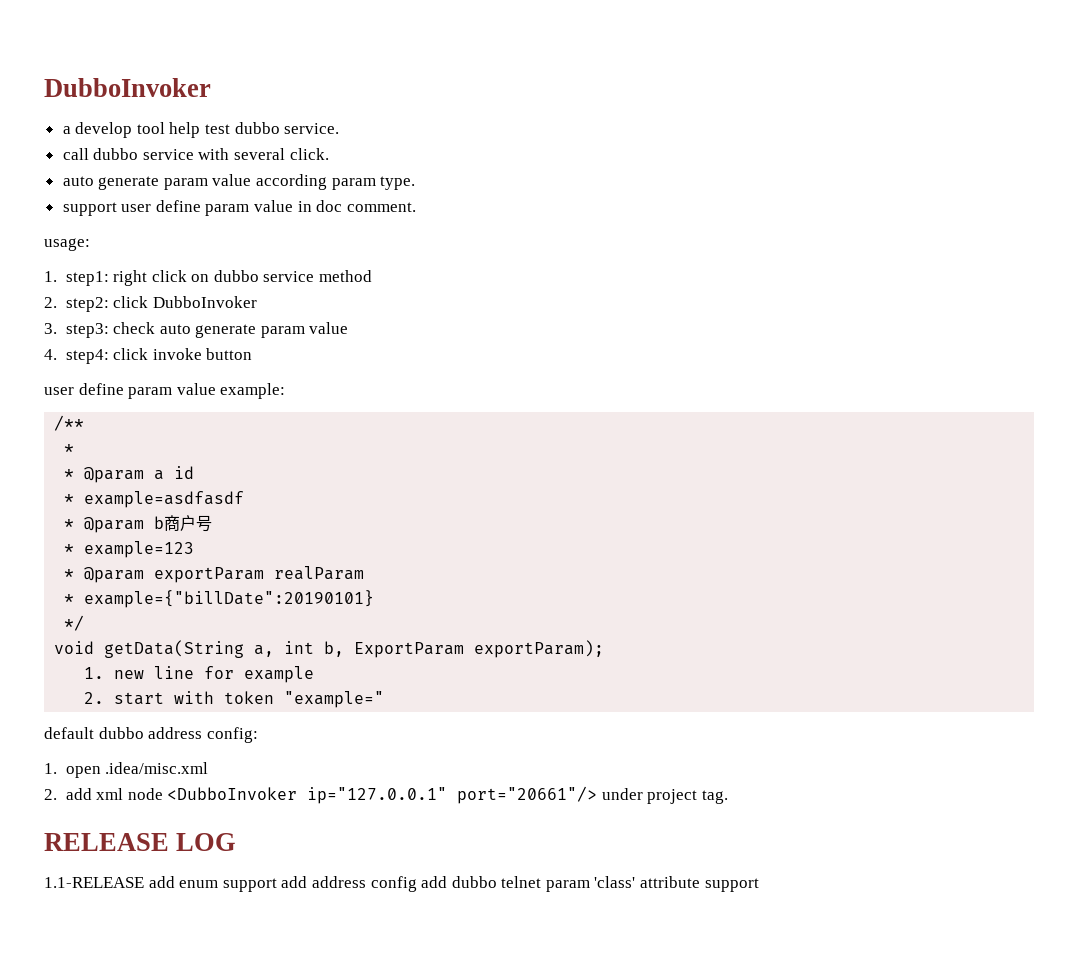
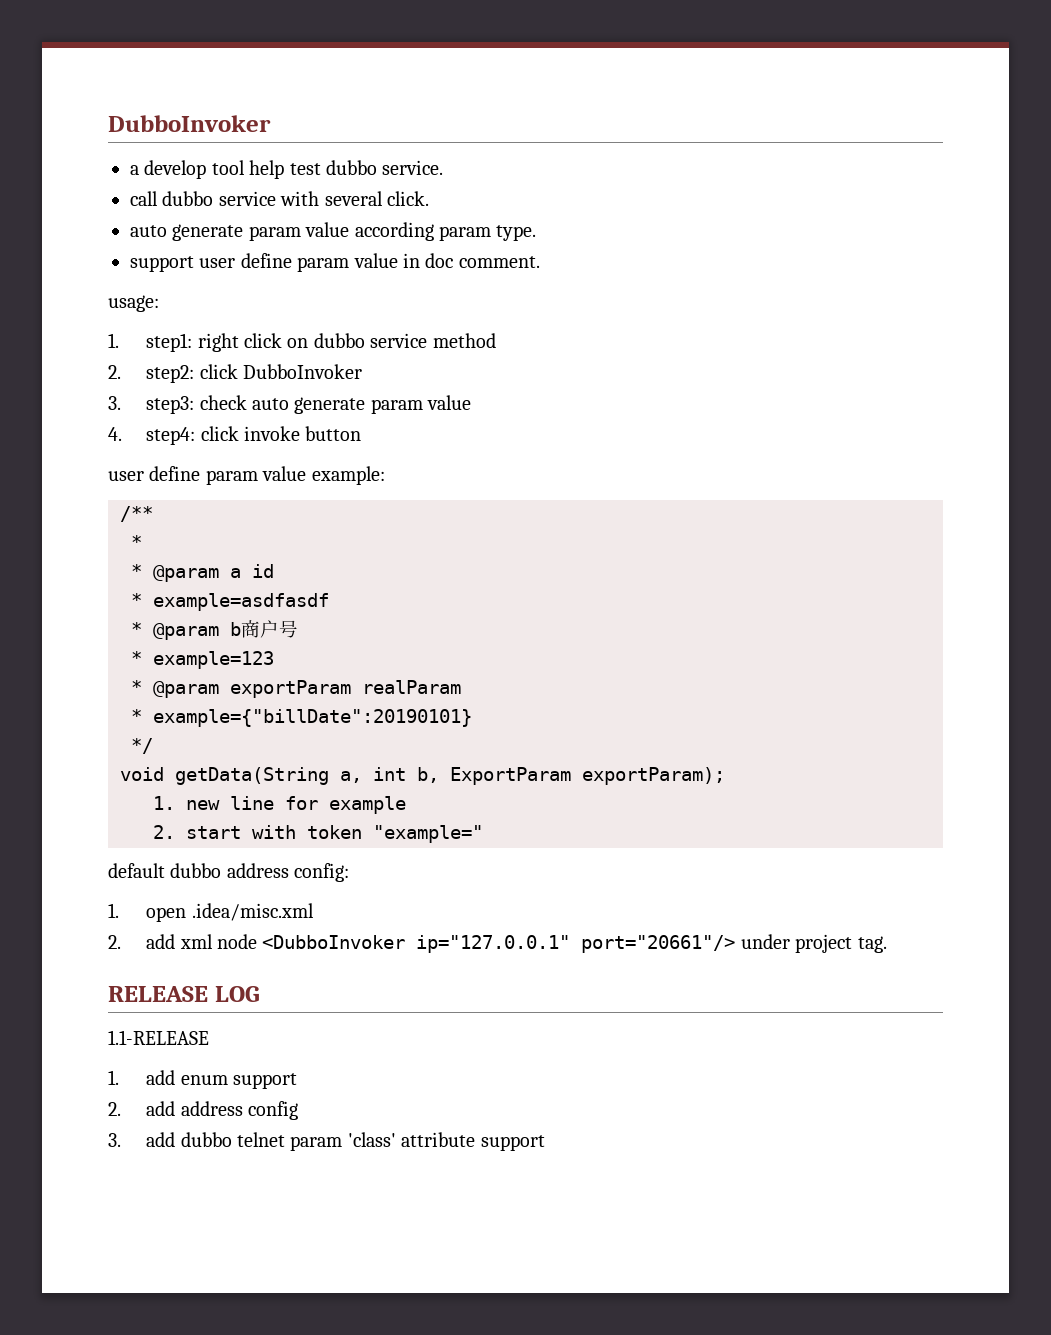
- 1.1-RELEASE add enum support add address config add dubbo telnet param 'class' attribute support
+ 1.1-RELEASE
+ 1. add enum support
+ 2. add address config
+ 3. add dubbo telnet param 'class' attribute support

